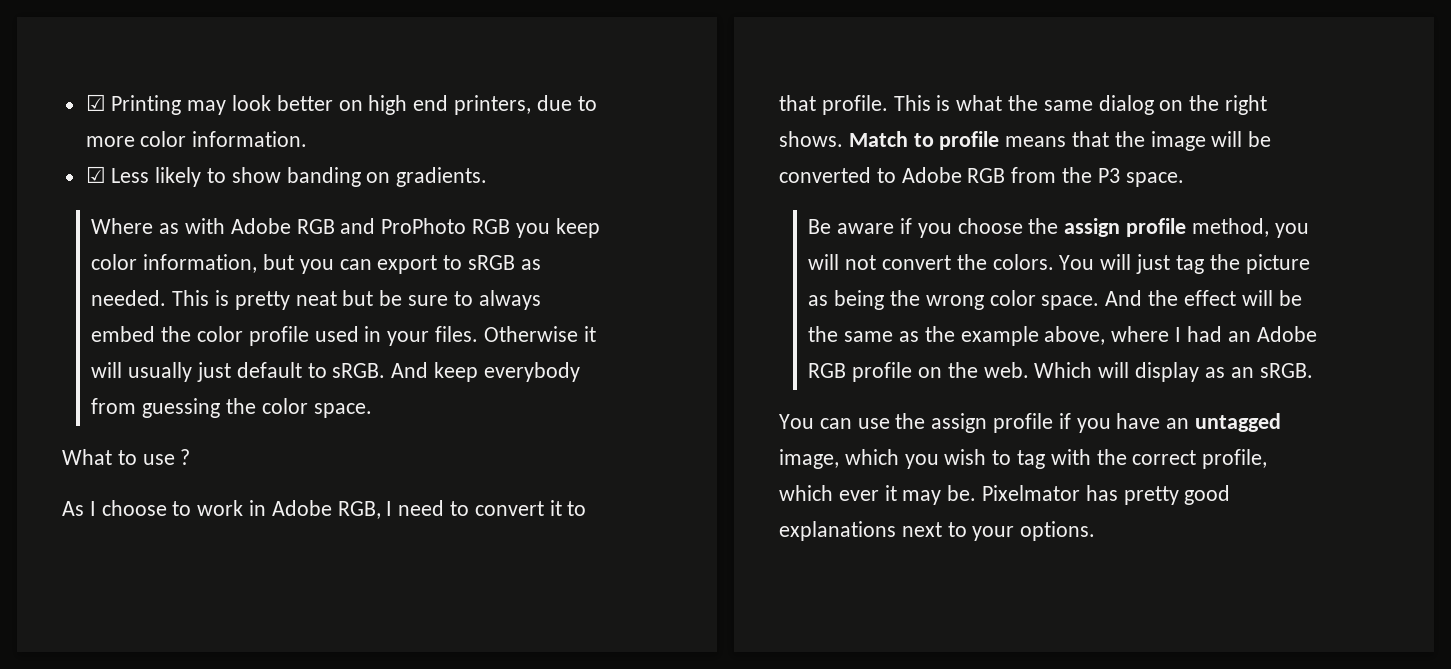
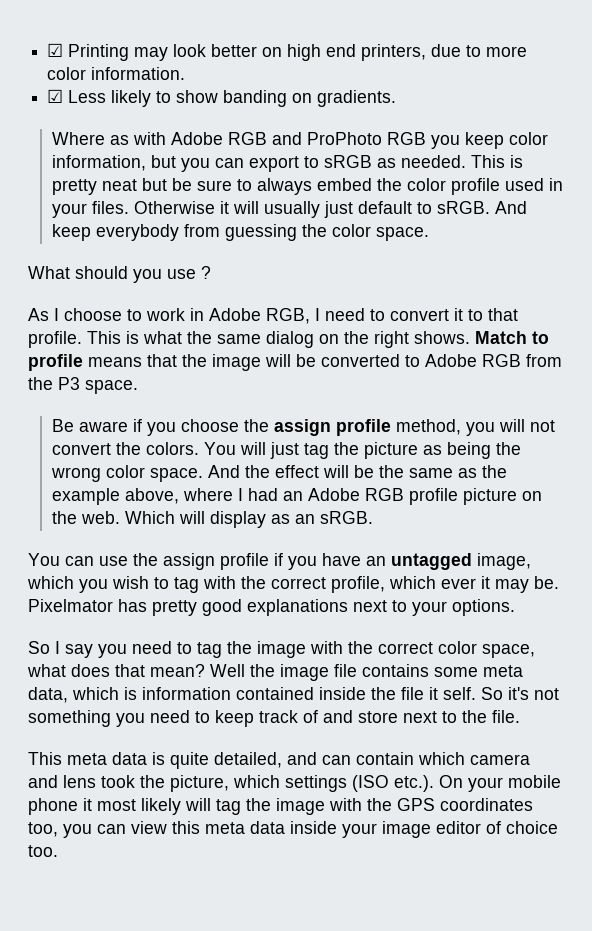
- What to use ?
+ What should you use ?
- And the effect will be the same as the example above, where I had an Adobe RGB profile on the web.
+ And the effect will be the same as the example above, where I had an Adobe RGB profile picture on the web.
+ So I say you need to tag the image with the correct color space, what does that mean? Well the image file contains some meta data, which is information contained inside the file it self. So it's not something you need to keep track of and store next to the file.
+ This meta data is quite detailed, and can contain which camera and lens took the picture, which settings (ISO etc.). On your mobile phone it most likely will tag the image with the GPS coordinates too, you can view this meta data inside your image editor of choice too.

